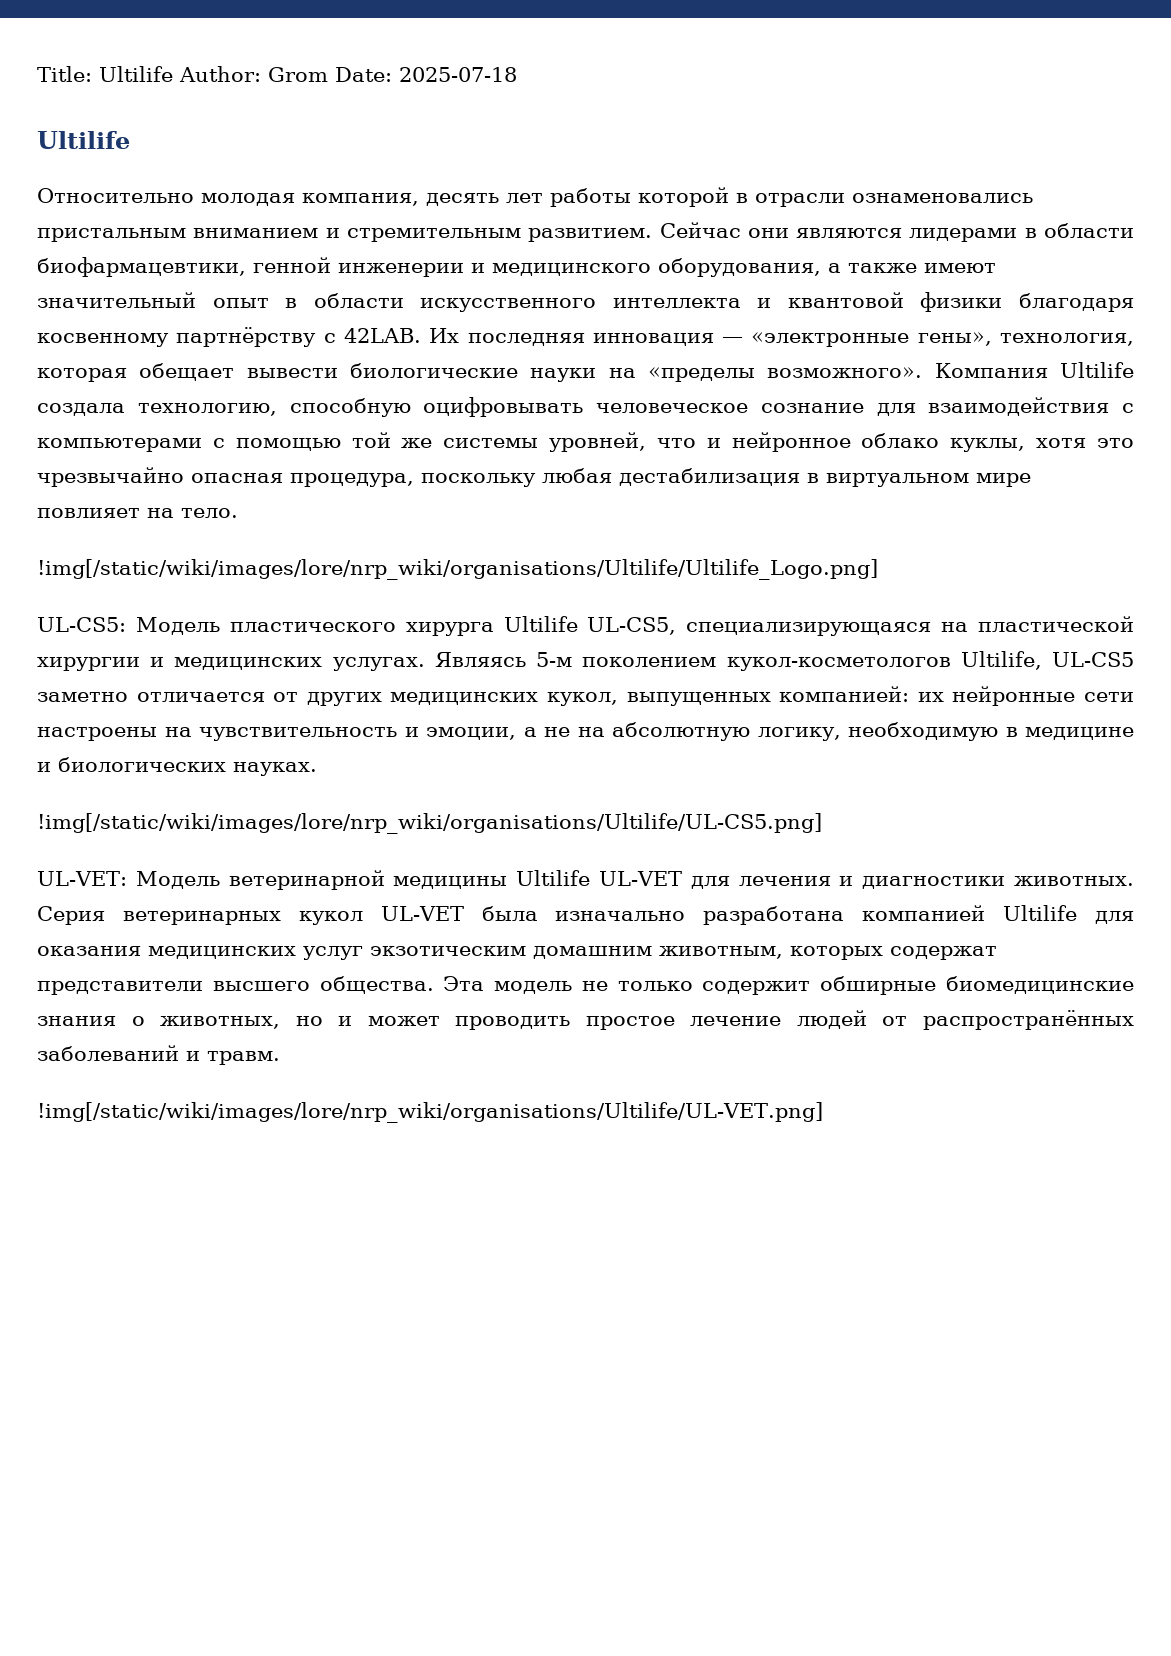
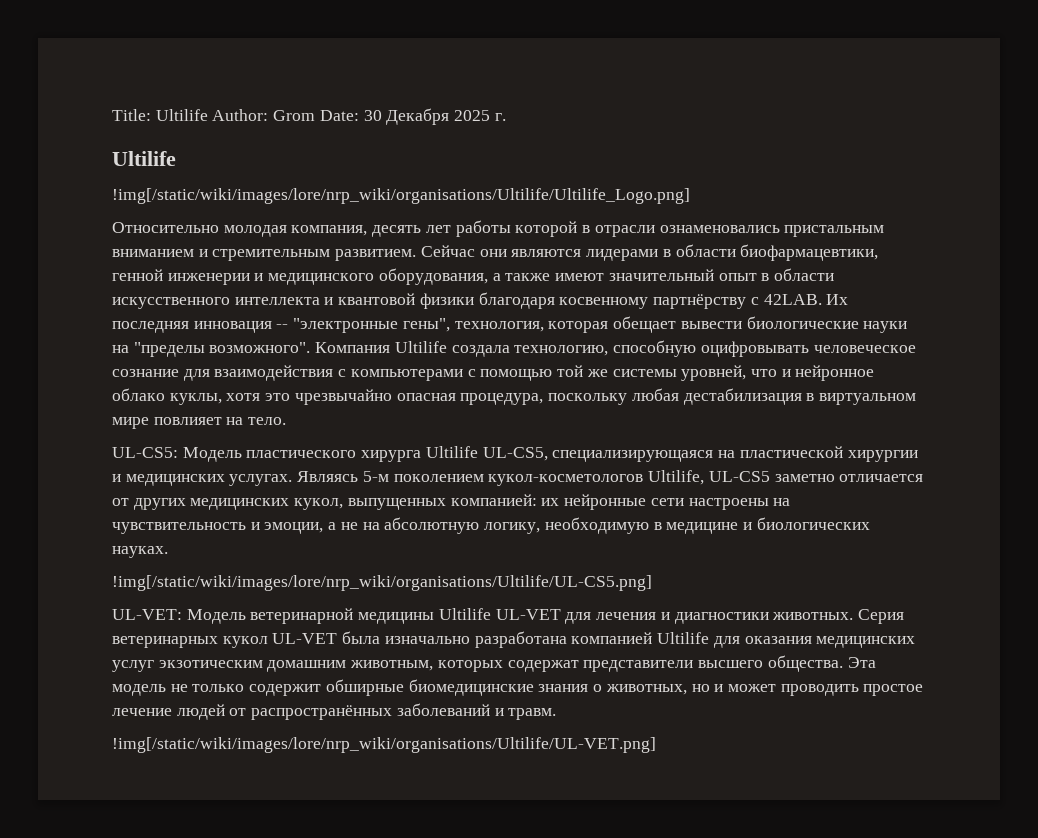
- Title: Ultilife Author: Grom Date: 2025-07-18
+ Title: Ultilife Author: Grom Date: 30 Декабря 2025 г.
  Ultilife
+ !img[/static/wiki/images/lore/nrp_wiki/organisations/Ultilife/Ultilife_Logo.png]
- Их последняя инновация — «электронные гены», технология, которая обещает вывести биологические науки на «пределы возможного».
+ Их последняя инновация -- "электронные гены", технология, которая обещает вывести биологические науки на "пределы возможного".
- !img[/static/wiki/images/lore/nrp_wiki/organisations/Ultilife/Ultilife_Logo.png]

